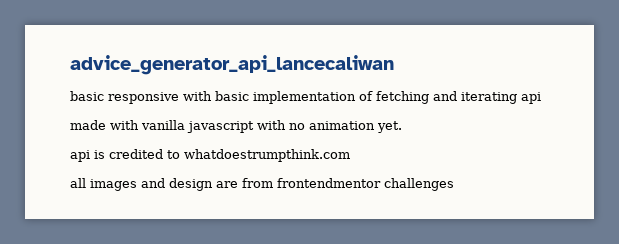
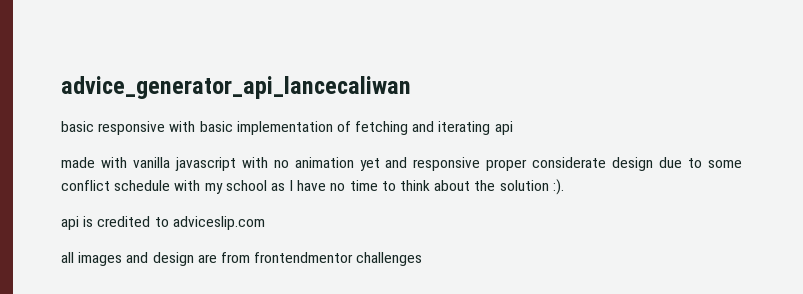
- made with vanilla javascript with no animation yet.
+ made with vanilla javascript with no animation yet and responsive proper considerate design due to some conflict schedule with my school as I have no time to think about the solution :).
- api is credited to whatdoestrumpthink.com
+ api is credited to adviceslip.com

